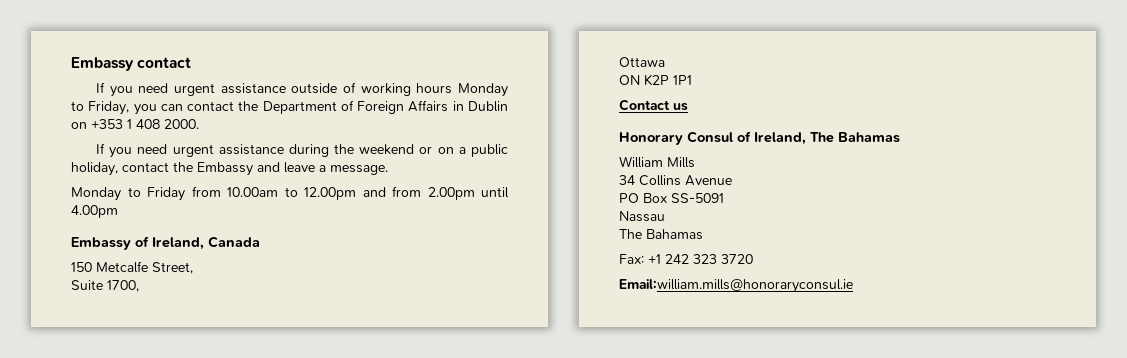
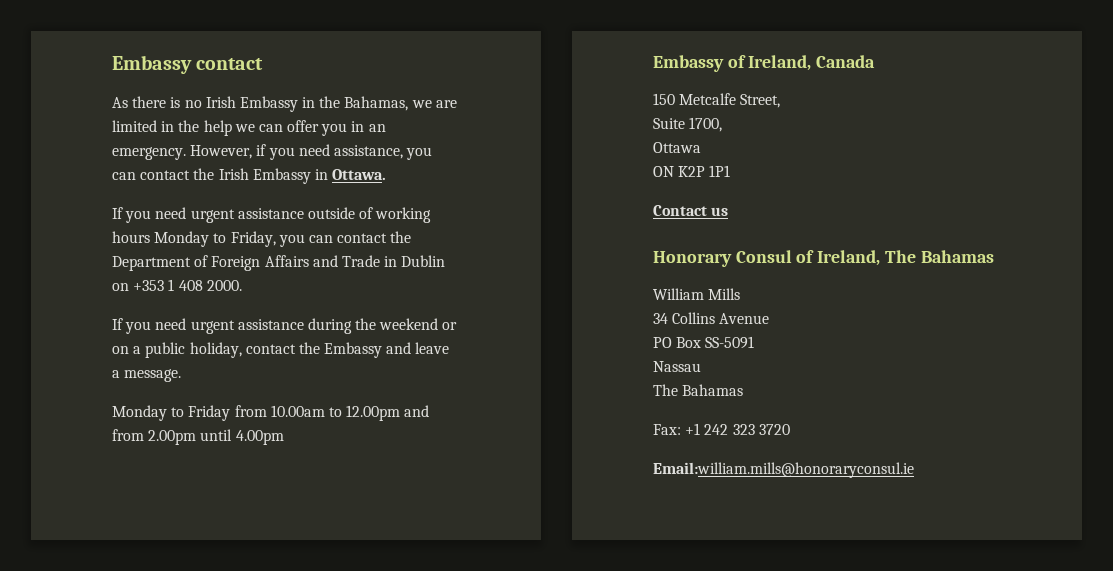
+ As there is no Irish Embassy in the Bahamas, we are limited in the help we can offer you in an emergency. However, if you need assistance, you can contact the Irish Embassy in Ottawa.
- If you need urgent assistance outside of working hours Monday to Friday, you can contact the Department of Foreign Affairs in Dublin on +353 1 408 2000.
+ If you need urgent assistance outside of working hours Monday to Friday, you can contact the Department of Foreign Affairs and Trade in Dublin on +353 1 408 2000.

